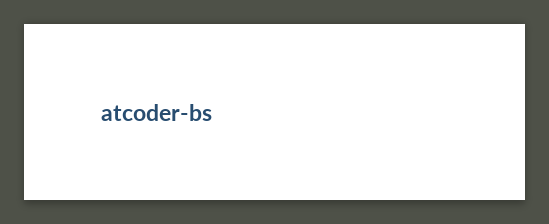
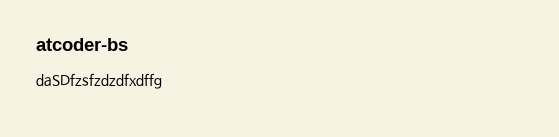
+ daSDfzsfzdzdfxdffg

